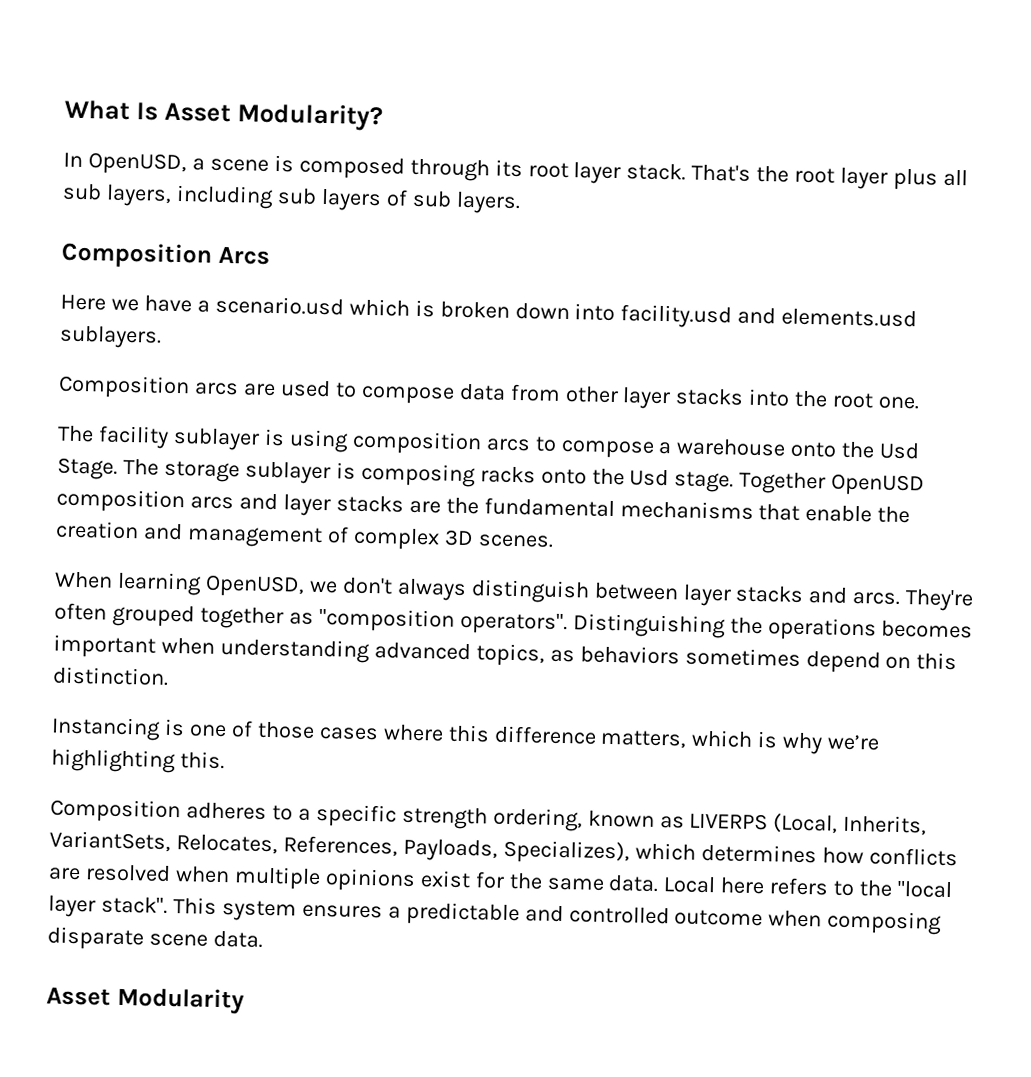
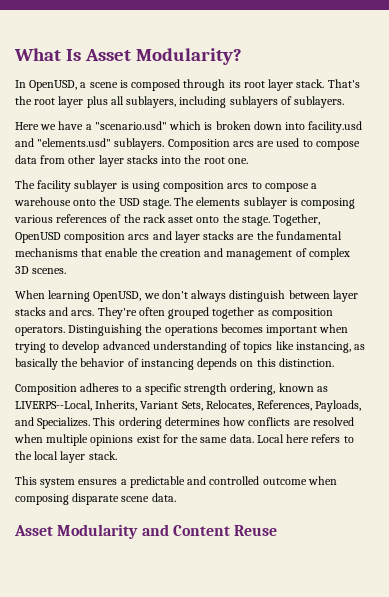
- That's the root layer plus all sub layers, including sub layers of sub layers.
- Composition Arcs
+ That's the root layer plus all sublayers, including sublayers of sublayers.
- Here we have a scenario.usd which is broken down into facility.usd and elements.usd sublayers.
- Composition arcs are used to compose data from other layer stacks into the root one.
+ Here we have a "scenario.usd" which is broken down into facility.usd and "elements.usd" sublayers. Composition arcs are used to compose data from other layer stacks into the root one.
- The facility sublayer is using composition arcs to compose a warehouse onto the Usd Stage. The storage sublayer is composing racks onto the Usd stage. Together OpenUSD composition arcs and layer stacks are the fundamental mechanisms that enable the creation and management of complex 3D scenes.
+ The facility sublayer is using composition arcs to compose a warehouse onto the USD stage. The elements sublayer is composing various references of the rack asset onto the stage. Together, OpenUSD composition arcs and layer stacks are the fundamental mechanisms that enable the creation and management of complex 3D scenes.
- They're often grouped together as "composition operators".
+ They're often grouped together as composition operators.
- Distinguishing the operations becomes important when understanding advanced topics, as behaviors sometimes depend on this distinction.
- Instancing is one of those cases where this difference matters, which is why we’re highlighting this.
+ Distinguishing the operations becomes important when trying to develop advanced understanding of topics like instancing, as basically the behavior of instancing depends on this distinction.
- Composition adheres to a specific strength ordering, known as LIVERPS (Local, Inherits, VariantSets, Relocates, References, Payloads, Specializes), which determines how conflicts are resolved when multiple opinions exist for the same data.
+ Composition adheres to a specific strength ordering, known as LIVERPS--Local, Inherits, Variant Sets, Relocates, References, Payloads, and Specializes. This ordering determines how conflicts are resolved when multiple opinions exist for the same data.
- Local here refers to the "local layer stack". This system ensures a predictable and controlled outcome when composing disparate scene data.
+ Local here refers to the local layer stack.
+ This system ensures a predictable and controlled outcome when composing disparate scene data.
- Asset Modularity
+ Asset Modularity and Content Reuse

